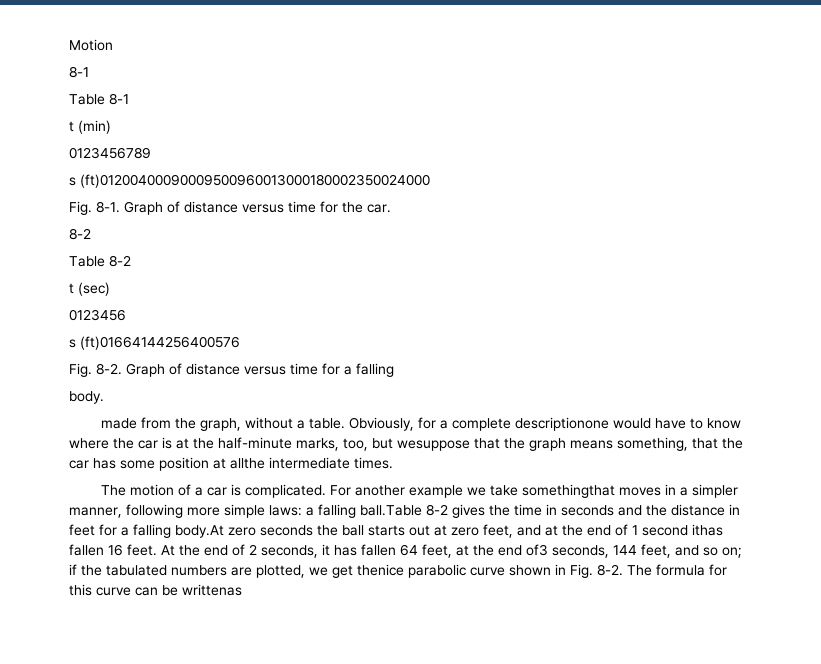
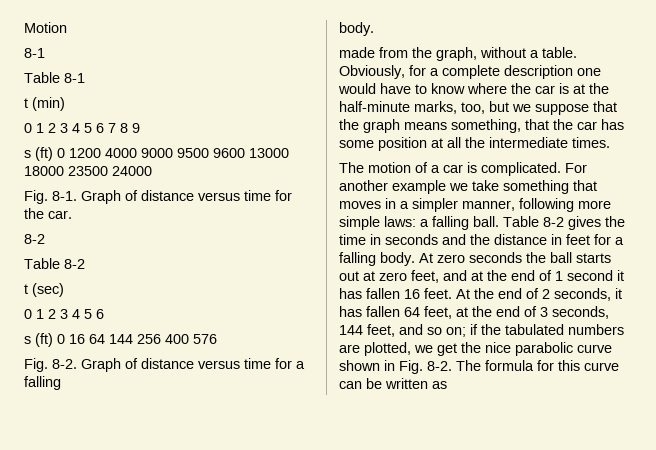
- 0123456789
- s (ft)01200400090009500960013000180002350024000
+ 0 1 2 3 4 5 6 7 8 9
+ s (ft) 0 1200 4000 9000 9500 9600 13000 18000 23500 24000
  t (sec)
- 0123456
- s (ft)01664144256400576
+ 0 1 2 3 4 5 6
+ s (ft) 0 16 64 144 256 400 576
- Obviously, for a complete descriptionone would have to know where the car is at the half-minute marks, too, but wesuppose that the graph means something, that the car has some position at allthe intermediate times.
+ Obviously, for a complete description one would have to know where the car is at the half-minute marks, too, but we suppose that the graph means something, that the car has some position at all the intermediate times.
- For another example we take somethingthat moves in a simpler manner, following more simple laws: a falling ball.Table 8-2 gives the time in seconds and the distance in feet for a falling body.At zero seconds the ball starts out at zero feet, and at the end of 1 second ithas fallen 16 feet.
+ For another example we take something that moves in a simpler manner, following more simple laws: a falling ball. Table 8-2 gives the time in seconds and the distance in feet for a falling body. At zero seconds the ball starts out at zero feet, and at the end of 1 second it has fallen 16 feet.
- At the end of 2 seconds, it has fallen 64 feet, at the end of3 seconds, 144 feet, and so on; if the tabulated numbers are plotted, we get thenice parabolic curve shown in Fig. 8-2.
+ At the end of 2 seconds, it has fallen 64 feet, at the end of 3 seconds, 144 feet, and so on; if the tabulated numbers are plotted, we get the nice parabolic curve shown in Fig. 8-2.
- The formula for this curve can be writtenas
+ The formula for this curve can be written as

